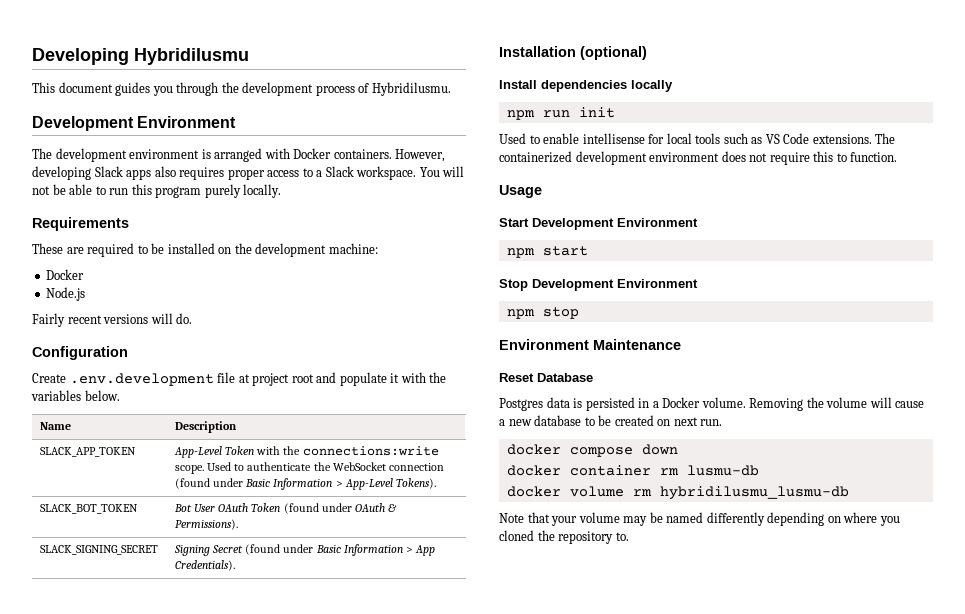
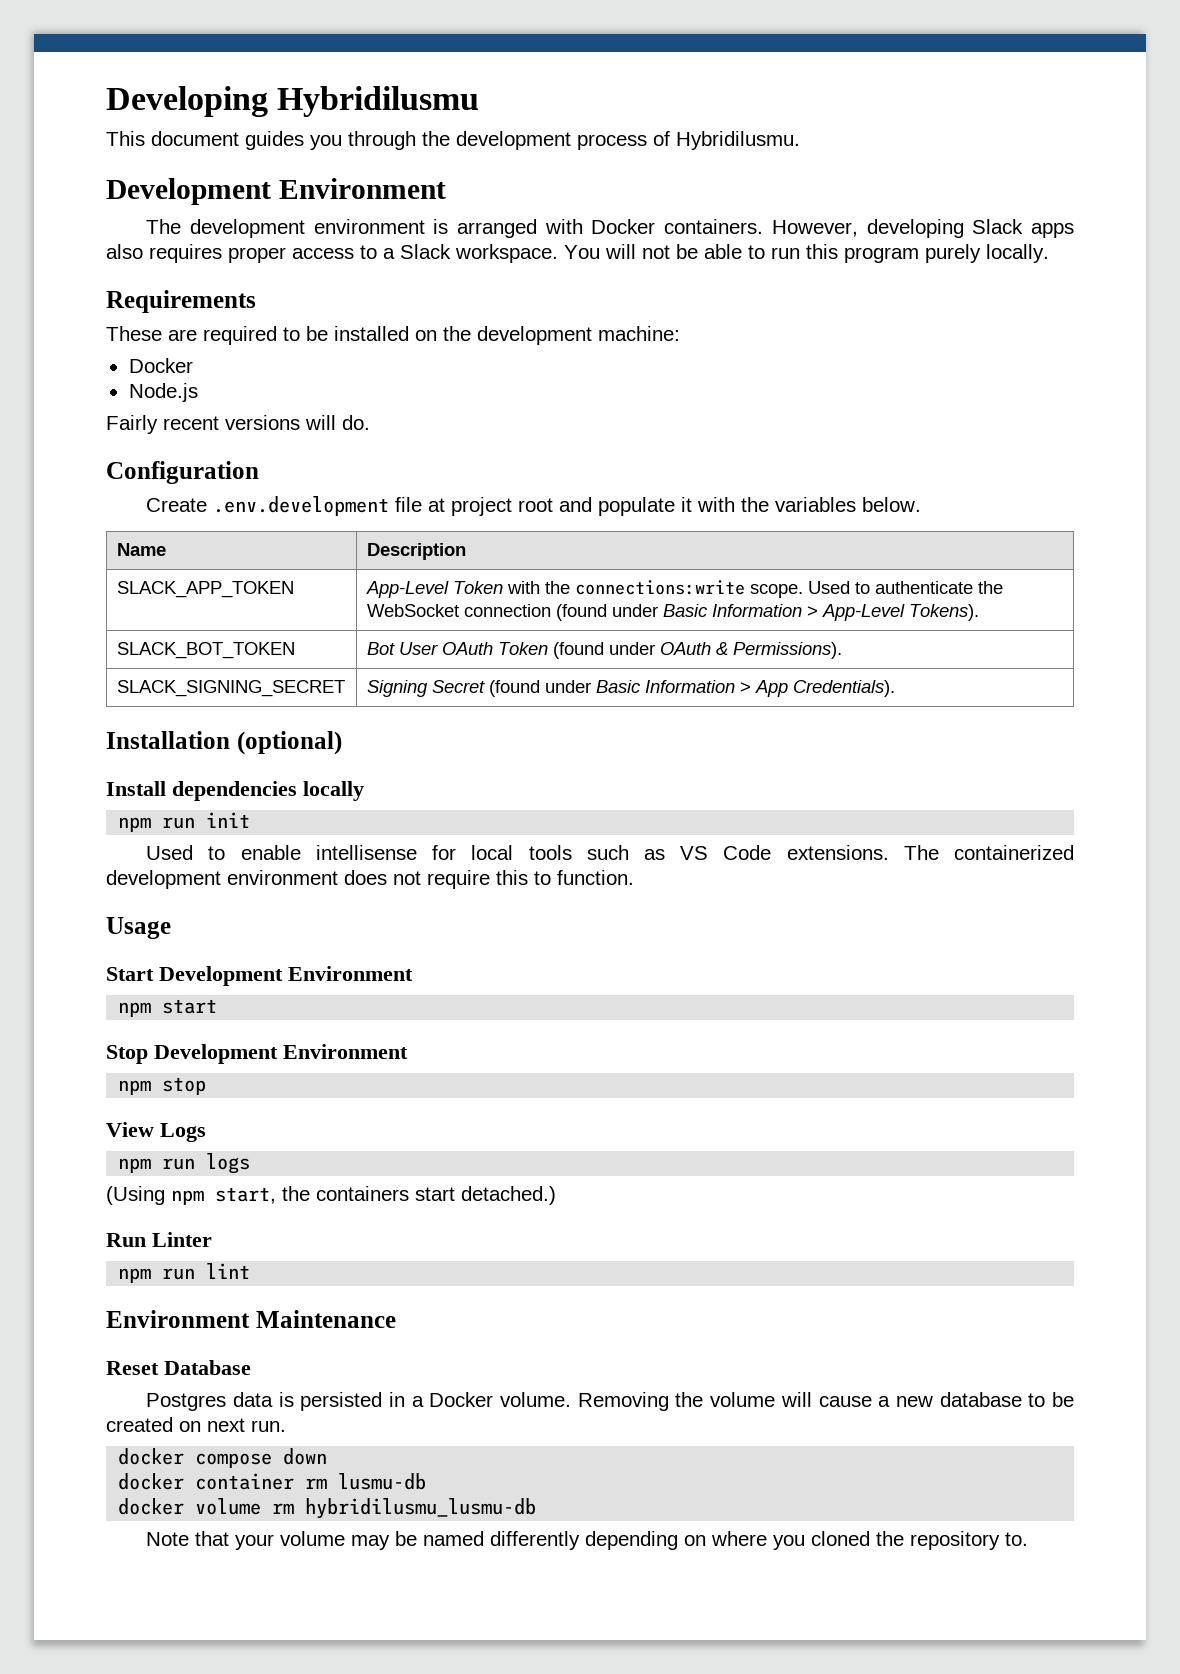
+ View Logs
+ npm run logs
+ (Using npm start, the containers start detached.)
+ Run Linter
+ npm run lint

